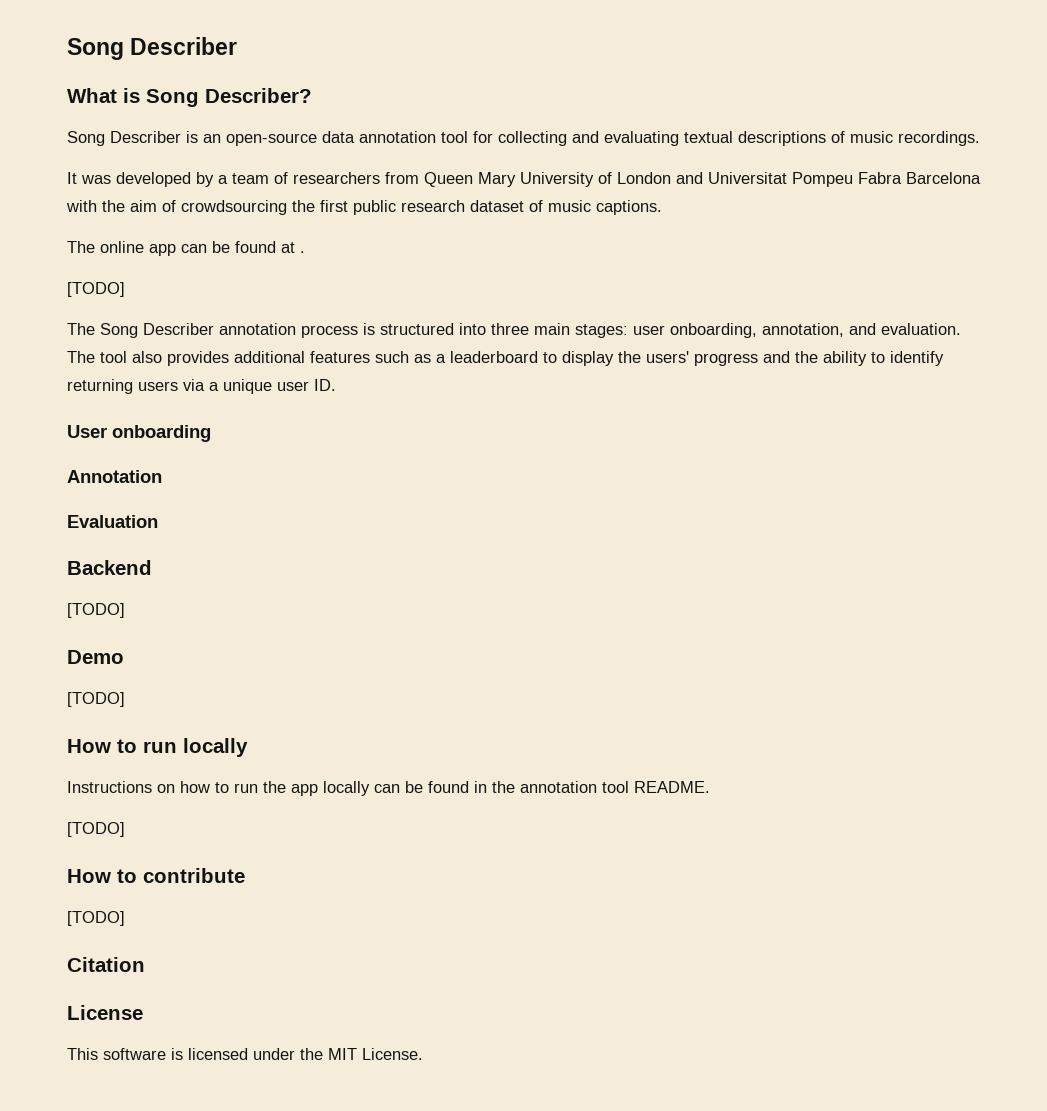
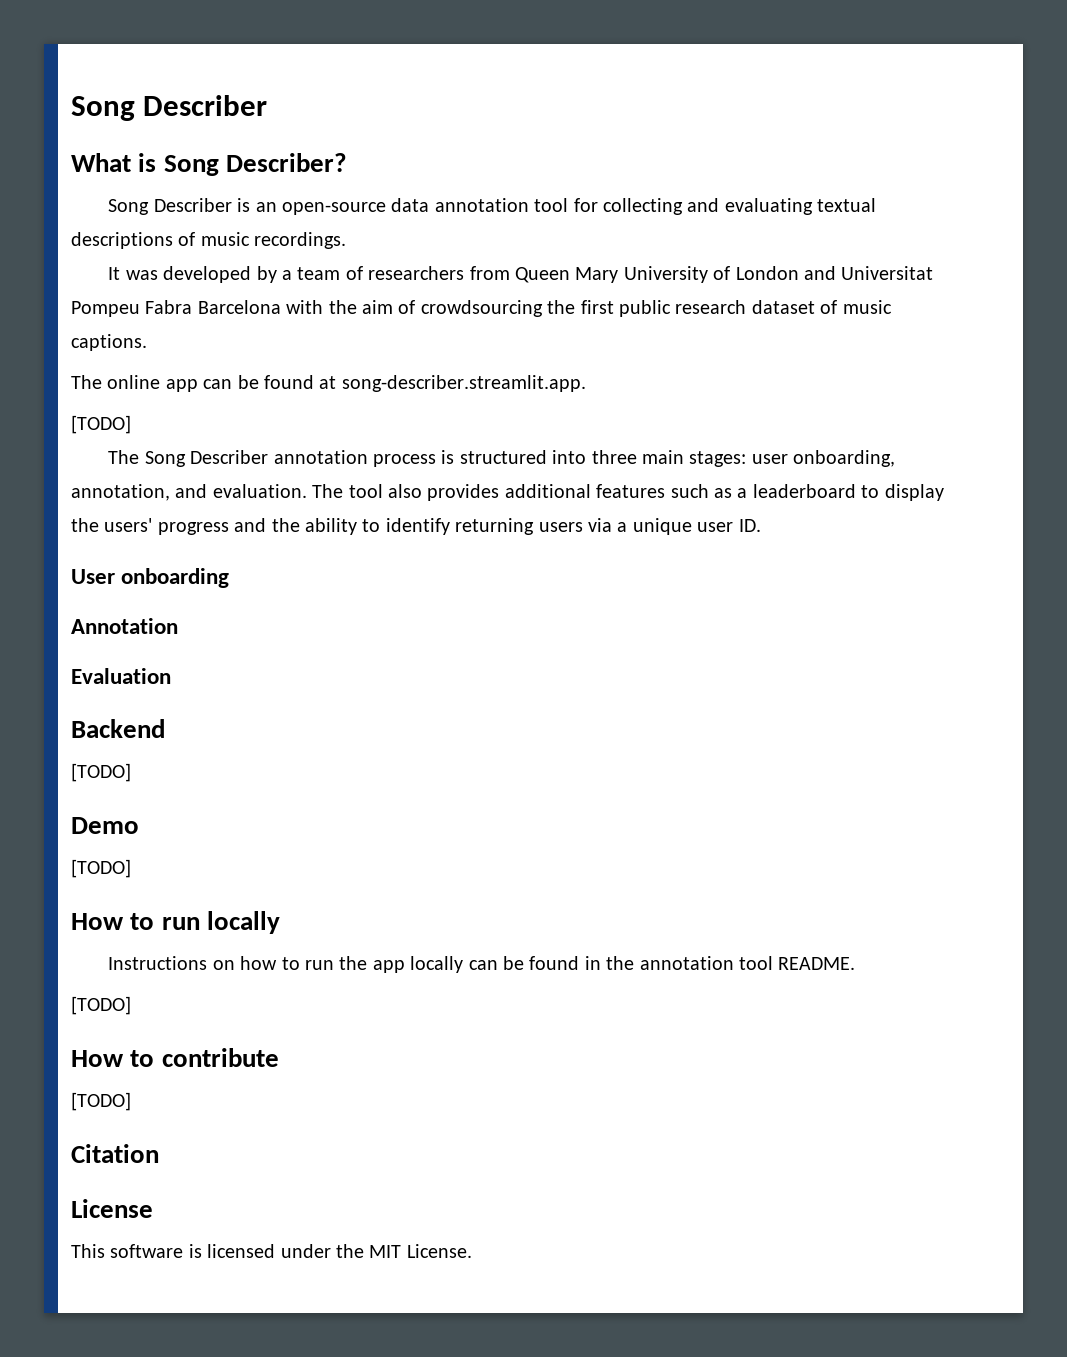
- The online app can be found at .
+ The online app can be found at song-describer.streamlit.app.

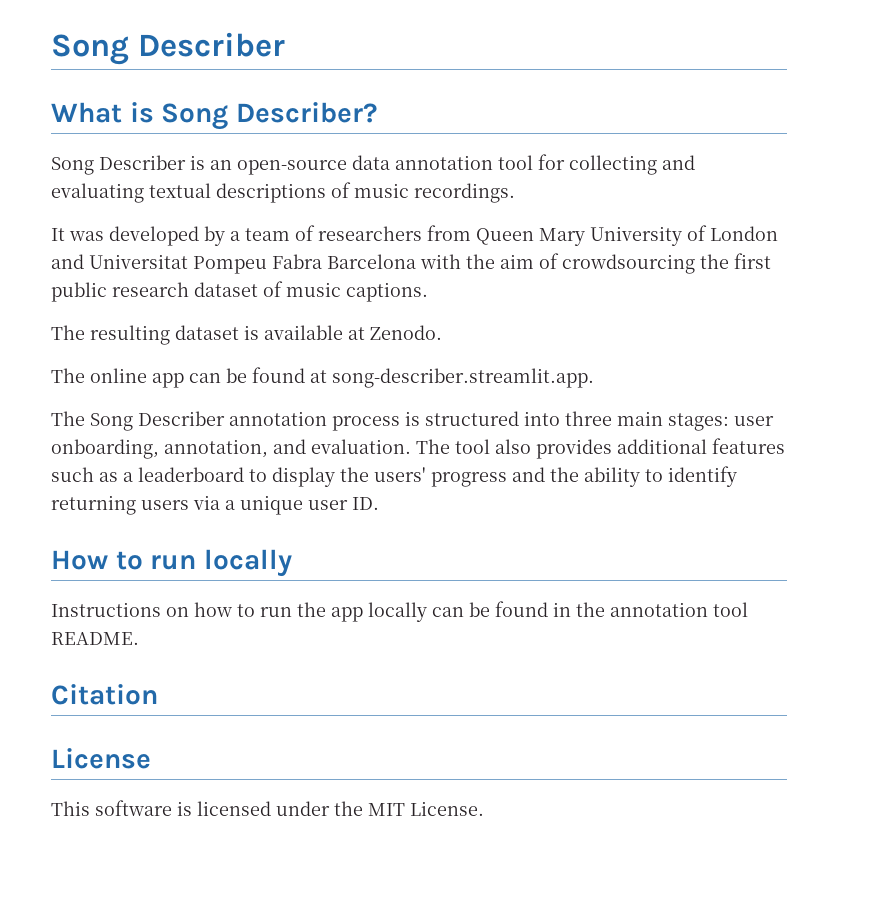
+ The resulting dataset is available at Zenodo.
  The online app can be found at song-describer.streamlit.app.
- [TODO]
- User onboarding
- Annotation
- Evaluation
- Backend
- [TODO]
- Demo
- [TODO]
  Instructions on how to run the app locally can be found in the annotation tool README.
- [TODO]
- How to contribute
- [TODO]

